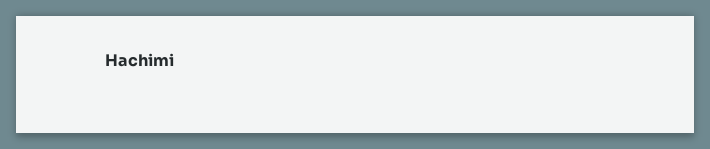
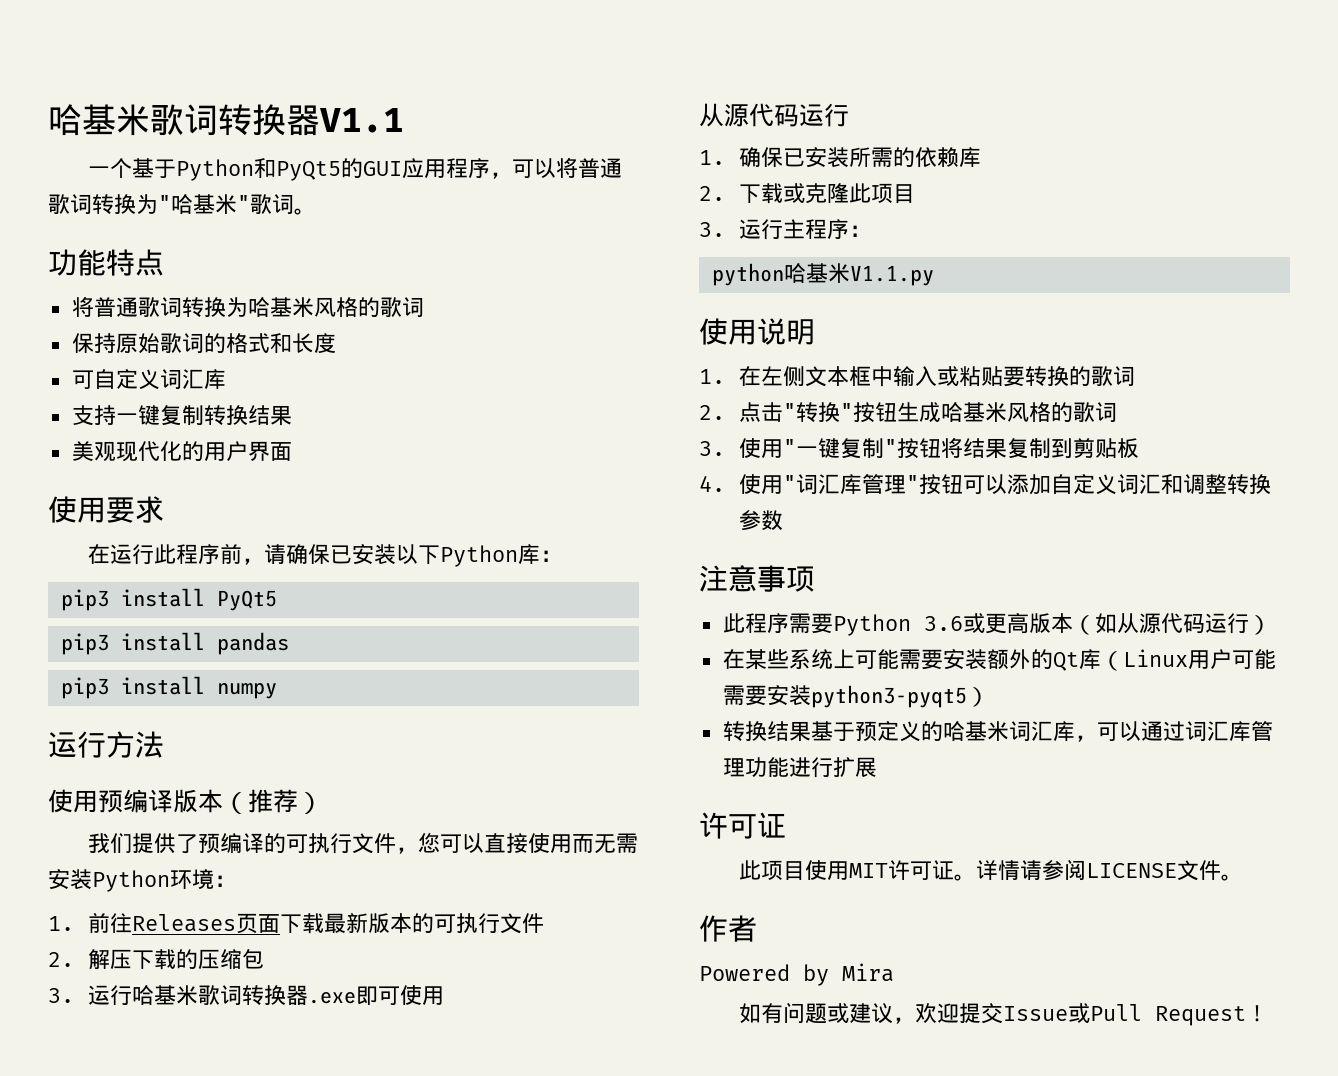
- Hachimi
+ 哈基米歌词转换器V1.1
+ 一个基于Python和PyQt5的GUI应用程序，可以将普通歌词转换为"哈基米"歌词。
+ 功能特点
+ 将普通歌词转换为哈基米风格的歌词
+ 保持原始歌词的格式和长度
+ 可自定义词汇库
+ 支持一键复制转换结果
+ 美观现代化的用户界面
+ 使用要求
+ 在运行此程序前，请确保已安装以下Python库：
+ pip3 install PyQt5
+ pip3 install pandas
+ pip3 install numpy
+ 运行方法
+ 使用预编译版本（推荐）
+ 我们提供了预编译的可执行文件，您可以直接使用而无需安装Python环境：
+ 1.前往Releases页面下载最新版本的可执行文件
+ 2.解压下载的压缩包
+ 3.运行哈基米歌词转换器.exe即可使用
+ 从源代码运行
+ 1.确保已安装所需的依赖库
+ 2.下载或克隆此项目
+ 3.运行主程序：
+ python哈基米V1.1.py
+ 使用说明
+ 1.在左侧文本框中输入或粘贴要转换的歌词
+ 2.点击"转换"按钮生成哈基米风格的歌词
+ 3.使用"一键复制"按钮将结果复制到剪贴板
+ 4.使用"词汇库管理"按钮可以添加自定义词汇和调整转换参数
+ 注意事项
+ 此程序需要Python 3.6或更高版本（如从源代码运行）
+ 在某些系统上可能需要安装额外的Qt库（Linux用户可能需要安装python3-pyqt5）
+ 转换结果基于预定义的哈基米词汇库，可以通过词汇库管理功能进行扩展
+ 许可证
+ 此项目使用MIT许可证。详情请参阅LICENSE文件。
+ 作者
+ Powered by Mira
+ 如有问题或建议，欢迎提交Issue或Pull Request！

